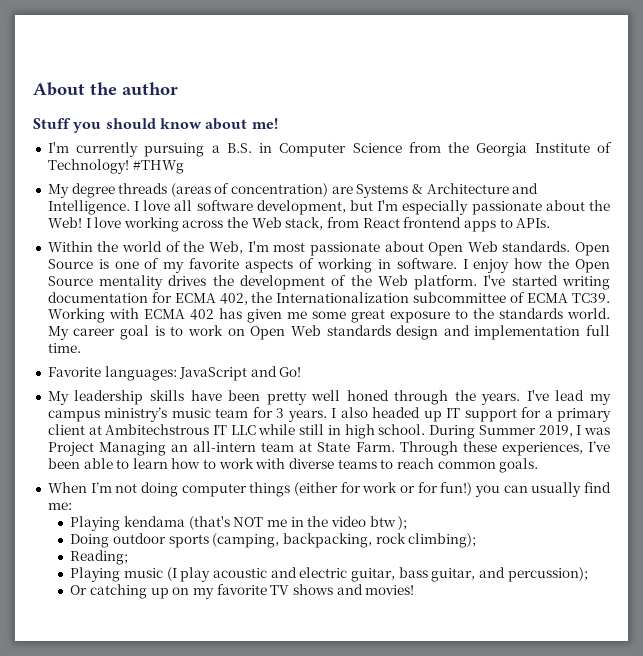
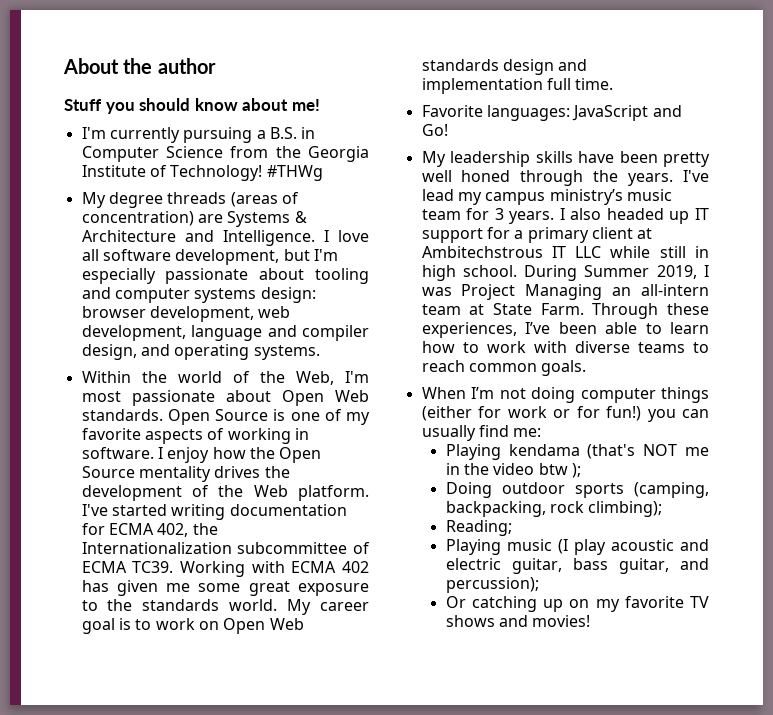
- I love all software development, but I'm especially passionate about the Web! I love working across the Web stack, from React frontend apps to APIs.
+ I love all software development, but I'm especially passionate about tooling and computer systems design: browser development, web development, language and compiler design, and operating systems.

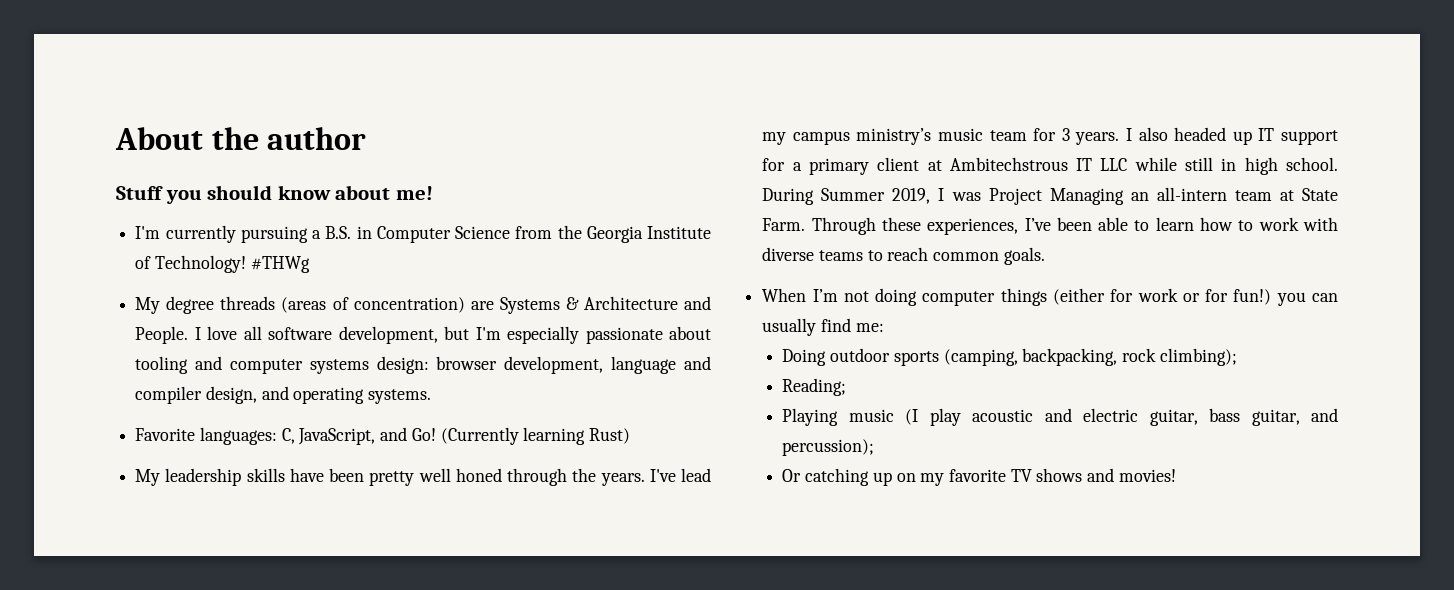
- My degree threads (areas of concentration) are Systems & Architecture and Intelligence.
+ My degree threads (areas of concentration) are Systems & Architecture and People.
- I love all software development, but I'm especially passionate about tooling and computer systems design: browser development, web development, language and compiler design, and operating systems.
+ I love all software development, but I'm especially passionate about tooling and computer systems design: browser development, language and compiler design, and operating systems.
- Within the world of the Web, I'm most passionate about Open Web standards. Open Source is one of my favorite aspects of working in software. I enjoy how the Open Source mentality drives the development of the Web platform. I've started writing documentation for ECMA 402, the Internationalization subcommittee of ECMA TC39. Working with ECMA 402 has given me some great exposure to the standards world. My career goal is to work on Open Web standards design and implementation full time.
- Favorite languages: JavaScript and Go!
+ Favorite languages: C, JavaScript, and Go! (Currently learning Rust)
- Playing kendama (that's NOT me in the video btw );

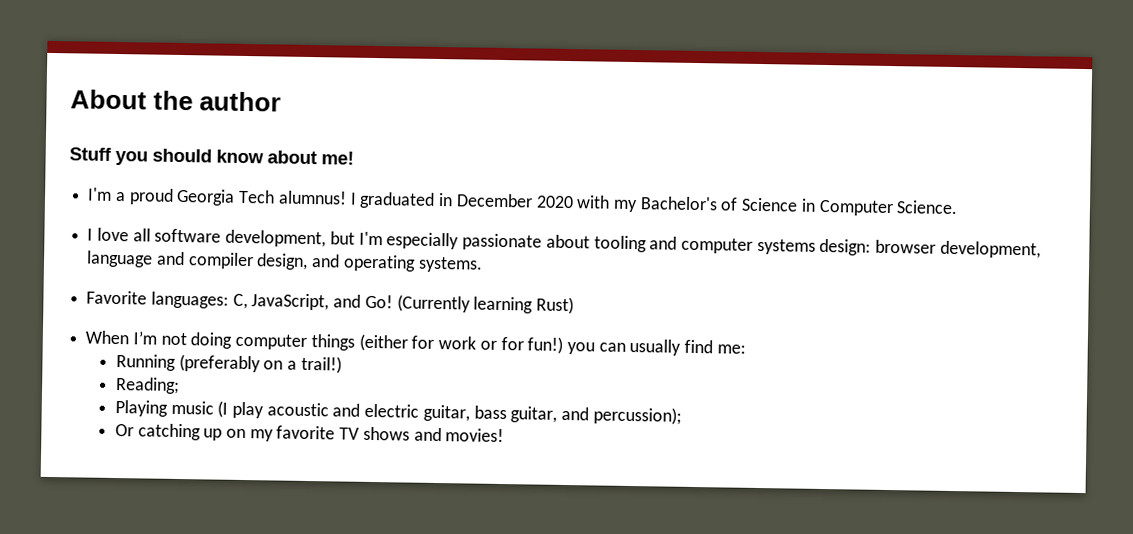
- I'm currently pursuing a B.S. in Computer Science from the Georgia Institute of Technology! #THWg
- My degree threads (areas of concentration) are Systems & Architecture and People. I love all software development, but I'm especially passionate about tooling and computer systems design: browser development, language and compiler design, and operating systems.
+ I'm a proud Georgia Tech alumnus! I graduated in December 2020 with my Bachelor's of Science in Computer Science.
+ I love all software development, but I'm especially passionate about tooling and computer systems design: browser development, language and compiler design, and operating systems.
- My leadership skills have been pretty well honed through the years. I've lead my campus ministry’s music team for 3 years. I also headed up IT support for a primary client at Ambitechstrous IT LLC while still in high school. During Summer 2019, I was Project Managing an all-intern team at State Farm. Through these experiences, I’ve been able to learn how to work with diverse teams to reach common goals.
- Doing outdoor sports (camping, backpacking, rock climbing);
+ Running (preferably on a trail!)

